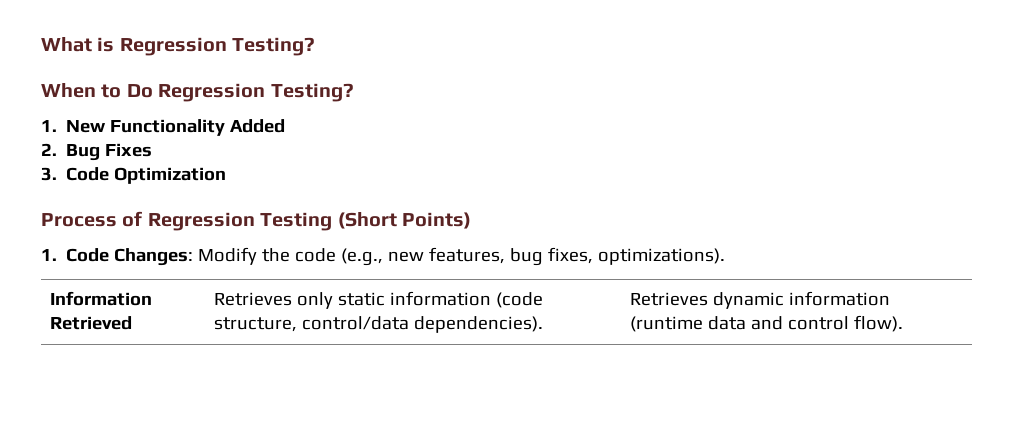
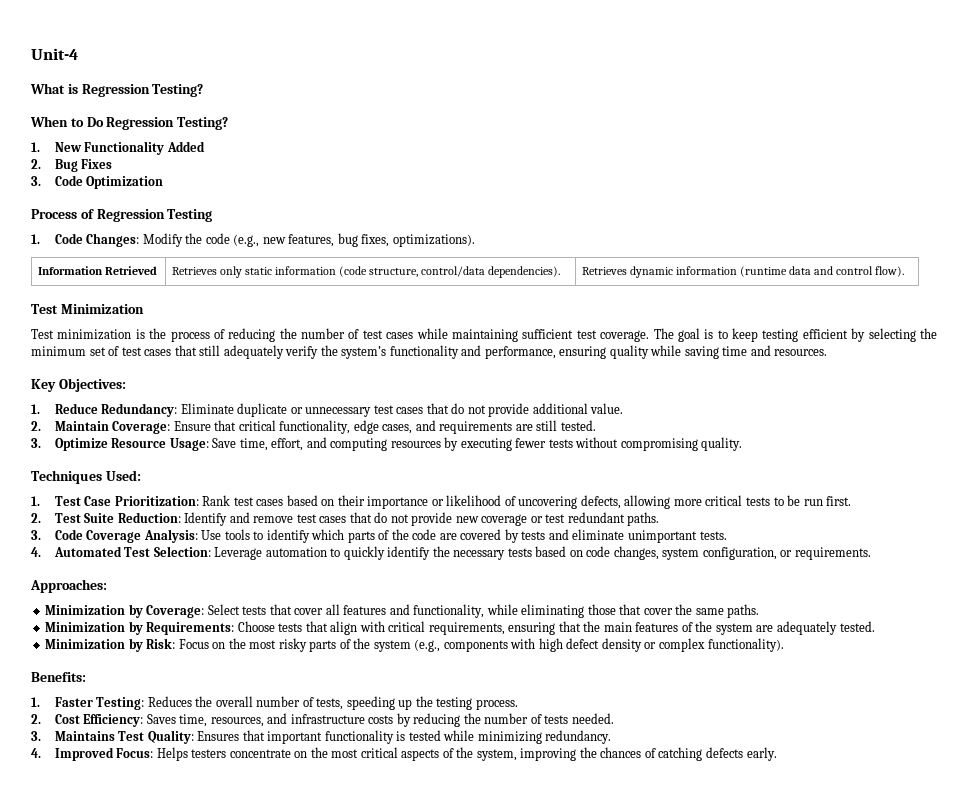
+ Unit-4
- Process of Regression Testing (Short Points)
+ Process of Regression Testing
+ Test Minimization
+ Test minimization is the process of reducing the number of test cases while maintaining sufficient test coverage. The goal is to keep testing efficient by selecting the minimum set of test cases that still adequately verify the system’s functionality and performance, ensuring quality while saving time and resources.
+ Key Objectives:
+ 1. Reduce Redundancy: Eliminate duplicate or unnecessary test cases that do not provide additional value.
+ 2. Maintain Coverage: Ensure that critical functionality, edge cases, and requirements are still tested.
+ 3. Optimize Resource Usage: Save time, effort, and computing resources by executing fewer tests without compromising quality.
+ Techniques Used:
+ 1. Test Case Prioritization: Rank test cases based on their importance or likelihood of uncovering defects, allowing more critical tests to be run first.
+ 2. Test Suite Reduction: Identify and remove test cases that do not provide new coverage or test redundant paths.
+ 3. Code Coverage Analysis: Use tools to identify which parts of the code are covered by tests and eliminate unimportant tests.
+ 4. Automated Test Selection: Leverage automation to quickly identify the necessary tests based on code changes, system configuration, or requirements.
+ Approaches:
+ Minimization by Coverage: Select tests that cover all features and functionality, while eliminating those that cover the same paths.
+ Minimization by Requirements: Choose tests that align with critical requirements, ensuring that the main features of the system are adequately tested.
+ Minimization by Risk: Focus on the most risky parts of the system (e.g., components with high defect density or complex functionality).
+ Benefits:
+ 1. Faster Testing: Reduces the overall number of tests, speeding up the testing process.
+ 2. Cost Efficiency: Saves time, resources, and infrastructure costs by reducing the number of tests needed.
+ 3. Maintains Test Quality: Ensures that important functionality is tested while minimizing redundancy.
+ 4. Improved Focus: Helps testers concentrate on the most critical aspects of the system, improving the chances of catching defects early.

